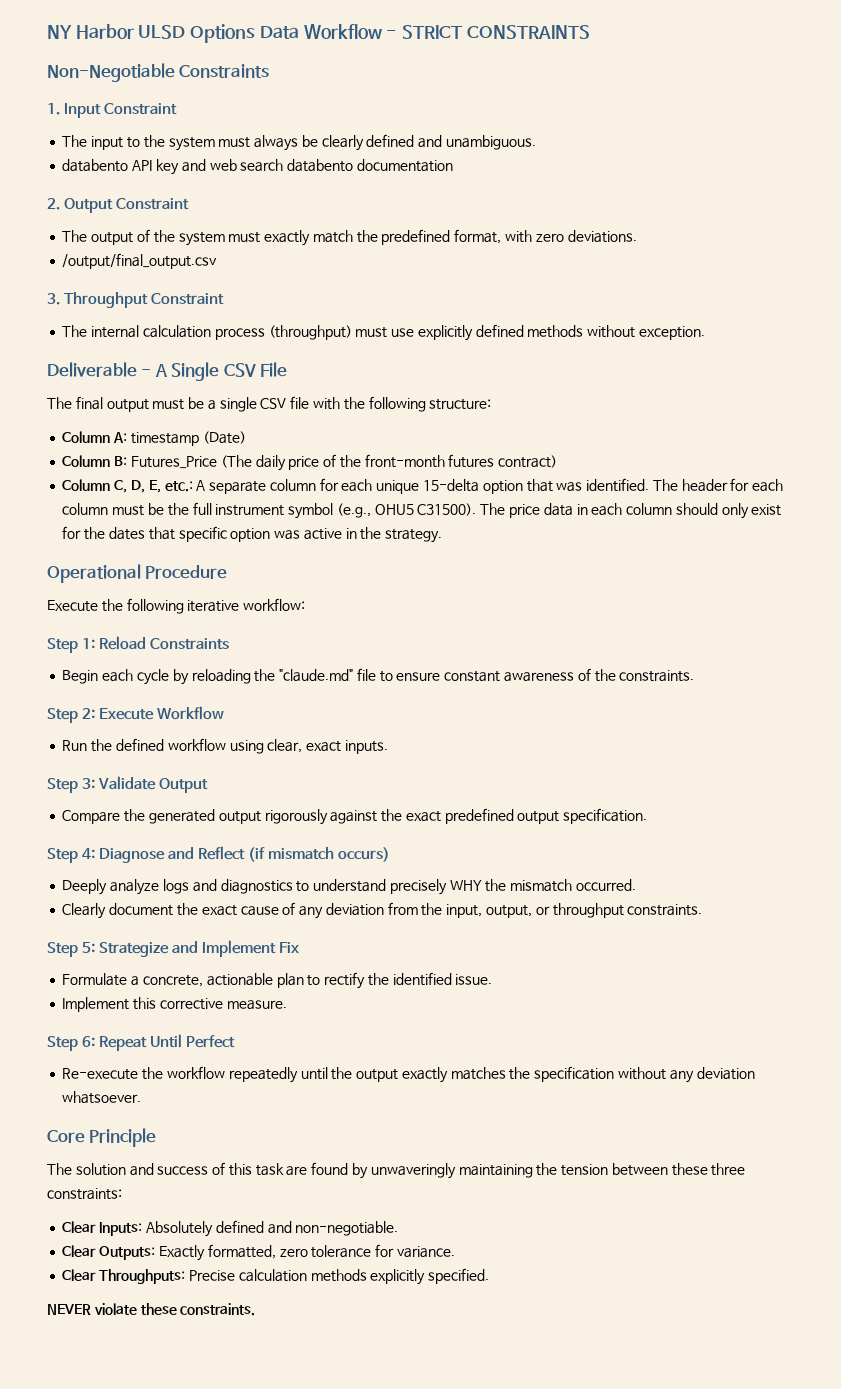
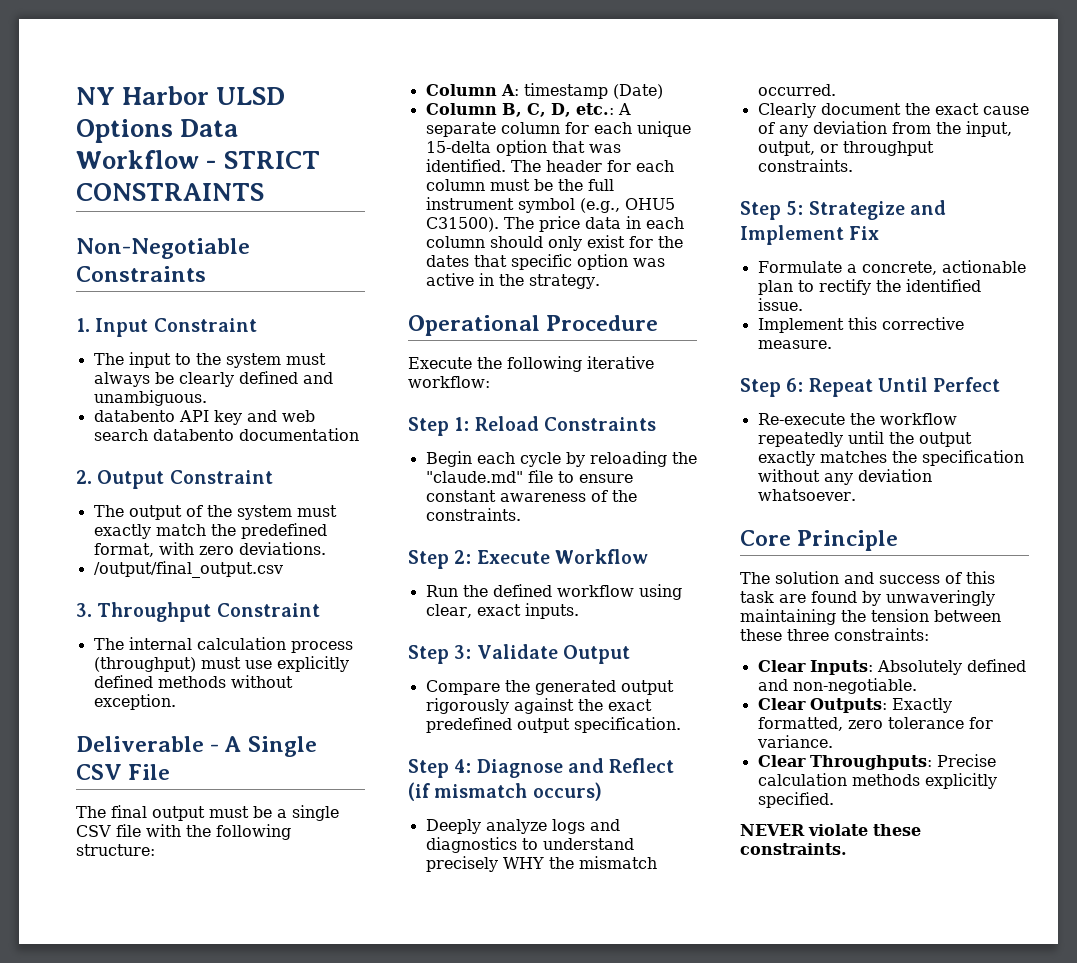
- Column B: Futures_Price (The daily price of the front-month futures contract)
- Column C, D, E, etc.: A separate column for each unique 15-delta option that was identified.
+ Column B, C, D, etc.: A separate column for each unique 15-delta option that was identified.

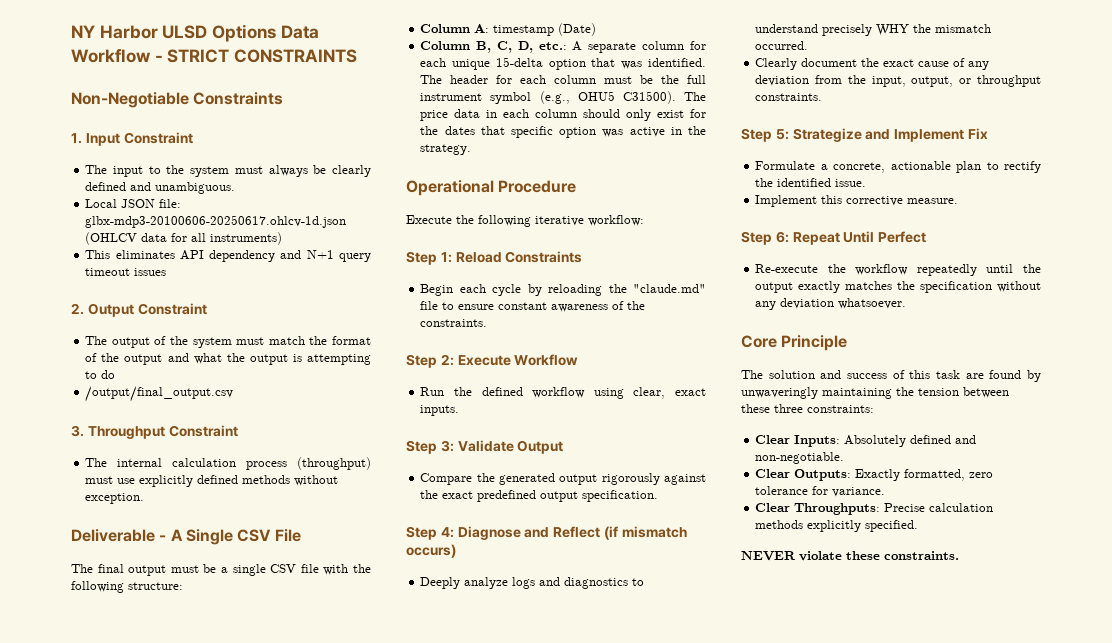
- databento API key and web search databento documentation
+ Local JSON file: glbx-mdp3-20100606-20250617.ohlcv-1d.json (OHLCV data for all instruments)
+ This eliminates API dependency and N+1 query timeout issues
- The output of the system must exactly match the predefined format, with zero deviations.
+ The output of the system must match the format of the output and what the output is attempting to do

